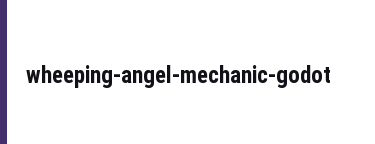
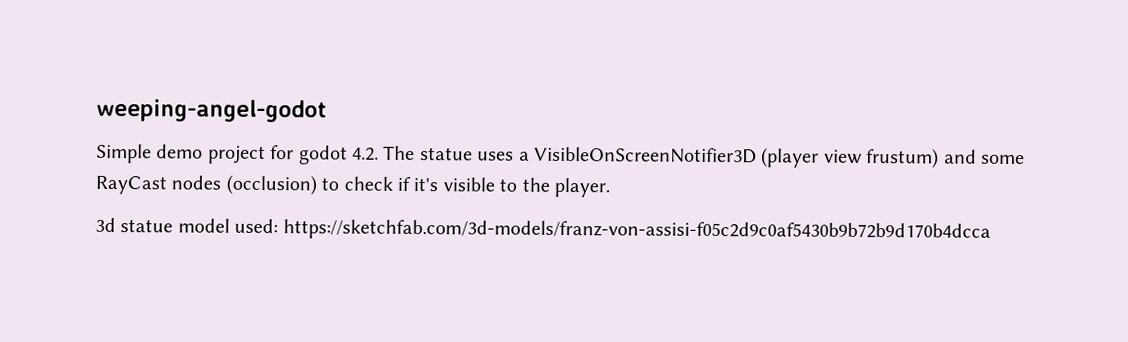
- wheeping-angel-mechanic-godot
+ weeping-angel-godot
+ Simple demo project for godot 4.2. The statue uses a VisibleOnScreenNotifier3D (player view frustum) and some RayCast nodes (occlusion) to check if it's visible to the player.
+ 3d statue model used: https://sketchfab.com/3d-models/franz-von-assisi-f05c2d9c0af5430b9b72b9d170b4dcca

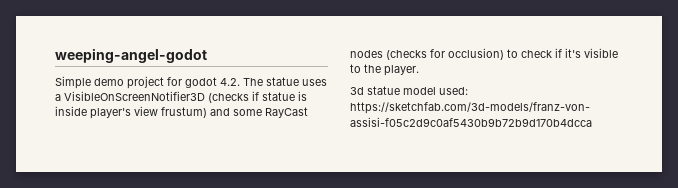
- Simple demo project for godot 4.2. The statue uses a VisibleOnScreenNotifier3D (player view frustum) and some RayCast nodes (occlusion) to check if it's visible to the player.
+ Simple demo project for godot 4.2. The statue uses a VisibleOnScreenNotifier3D (checks if statue is inside player's view frustum) and some RayCast nodes (checks for occlusion) to check if it's visible to the player.

